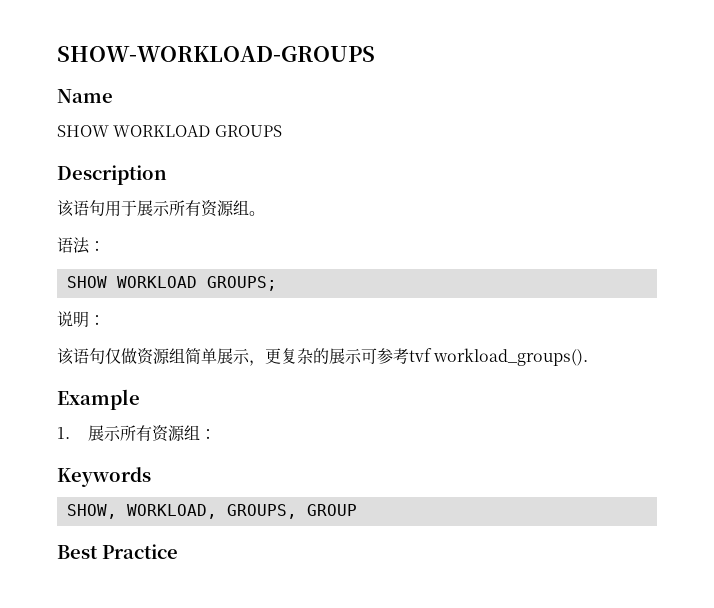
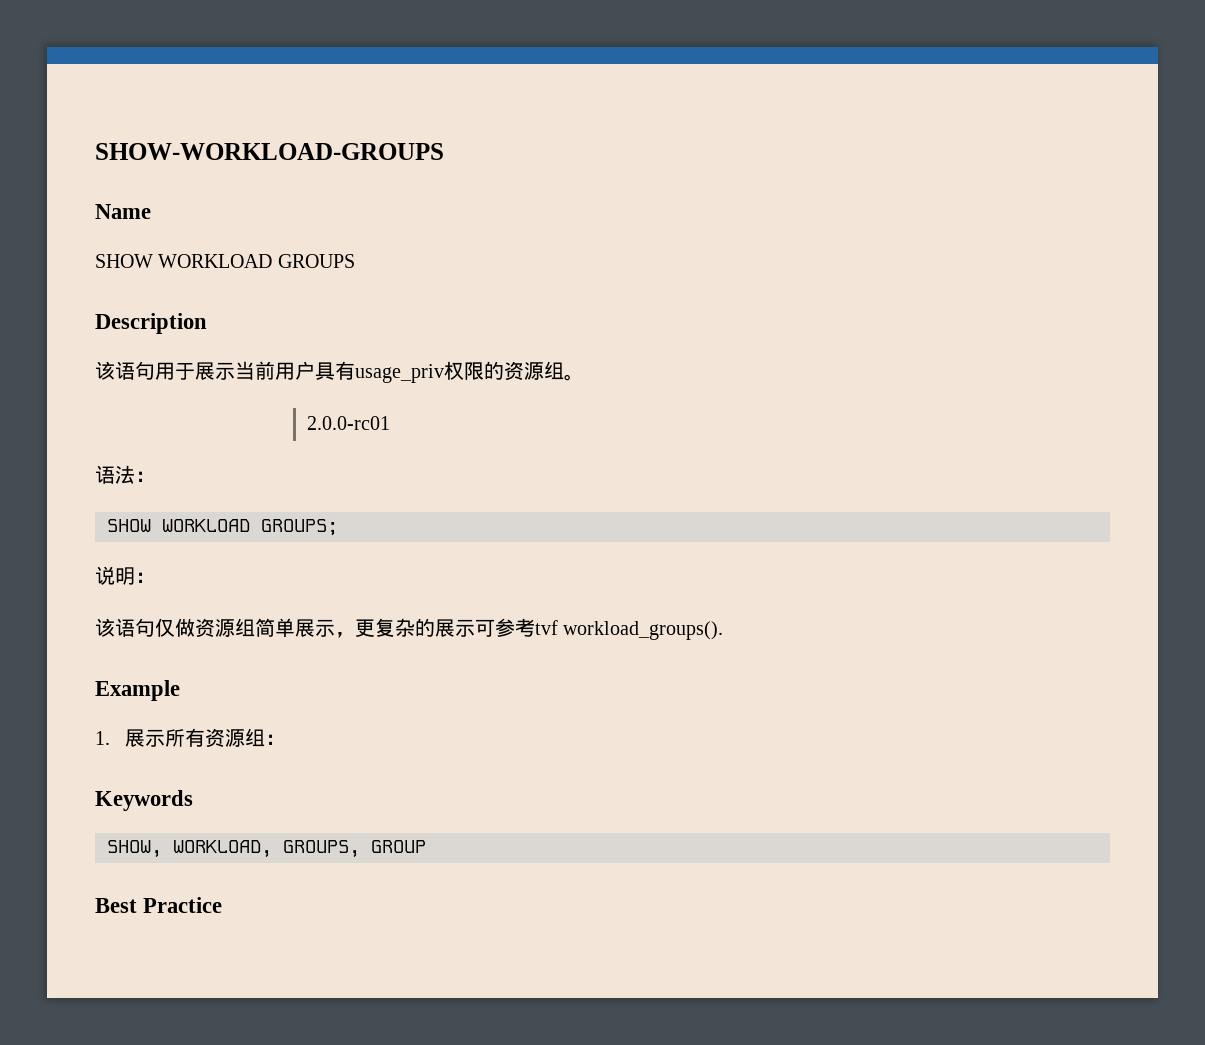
- 该语句用于展示所有资源组。
+ 该语句用于展示当前用户具有usage_priv权限的资源组。
+ 2.0.0-rc01

